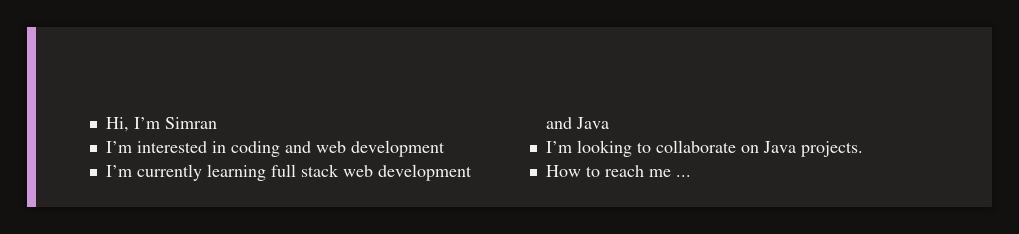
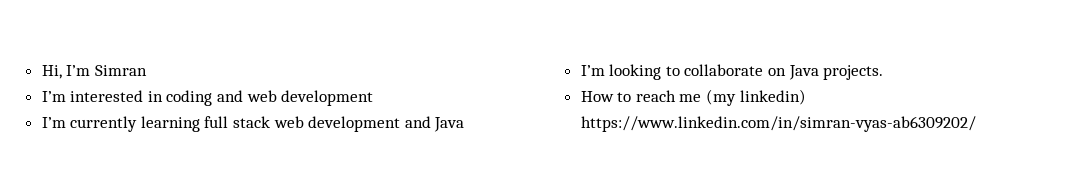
- How to reach me ...
+ How to reach me (my linkedin) https://www.linkedin.com/in/simran-vyas-ab6309202/

